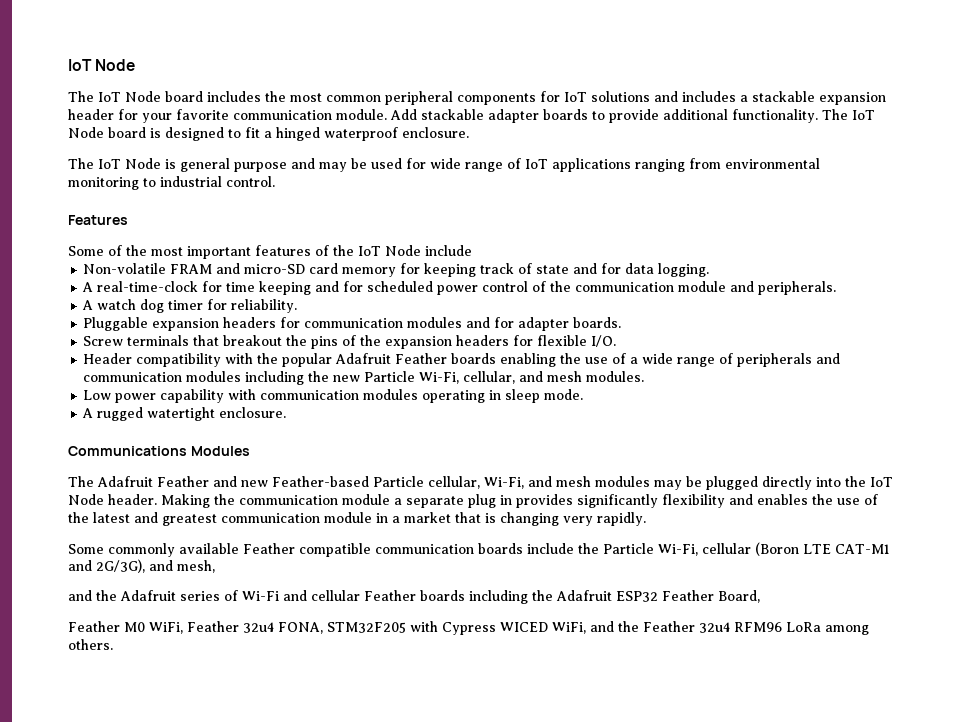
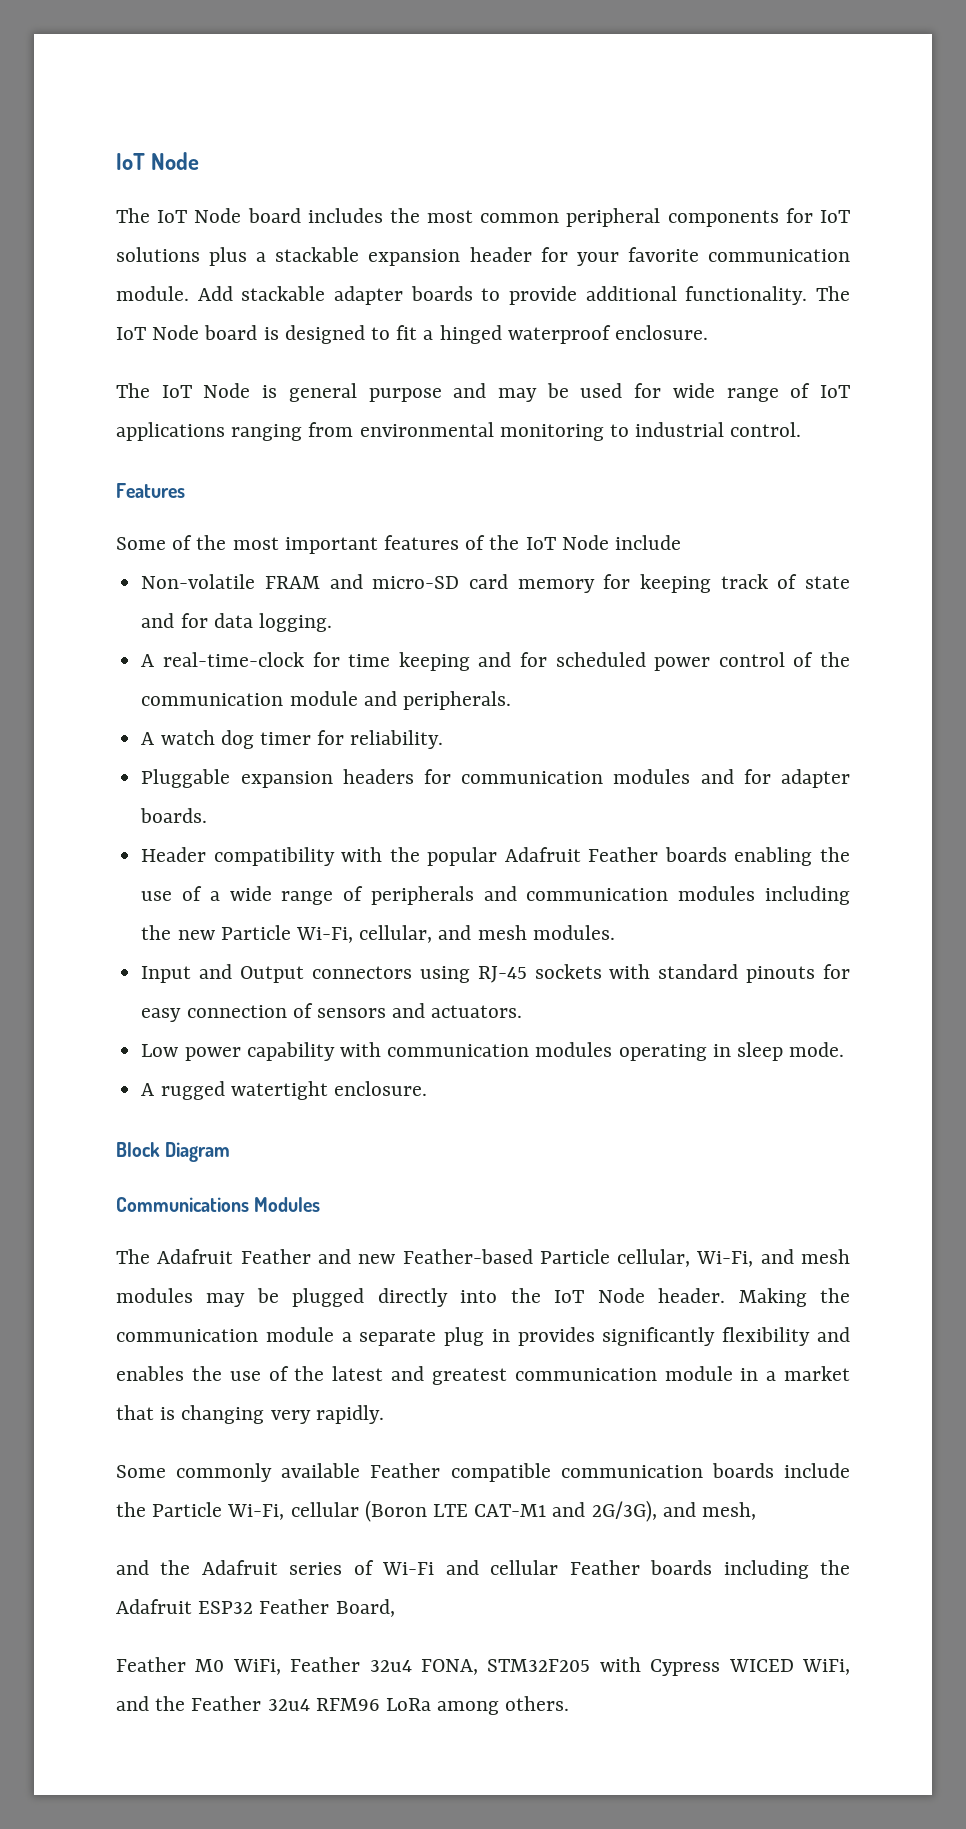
- The IoT Node board includes the most common peripheral components for IoT solutions and includes a stackable expansion header for your favorite communication module.
+ The IoT Node board includes the most common peripheral components for IoT solutions plus a stackable expansion header for your favorite communication module.
- Screw terminals that breakout the pins of the expansion headers for flexible I/O.
+ Input and Output connectors using RJ-45 sockets with standard pinouts for easy connection of sensors and actuators.
+ Block Diagram

